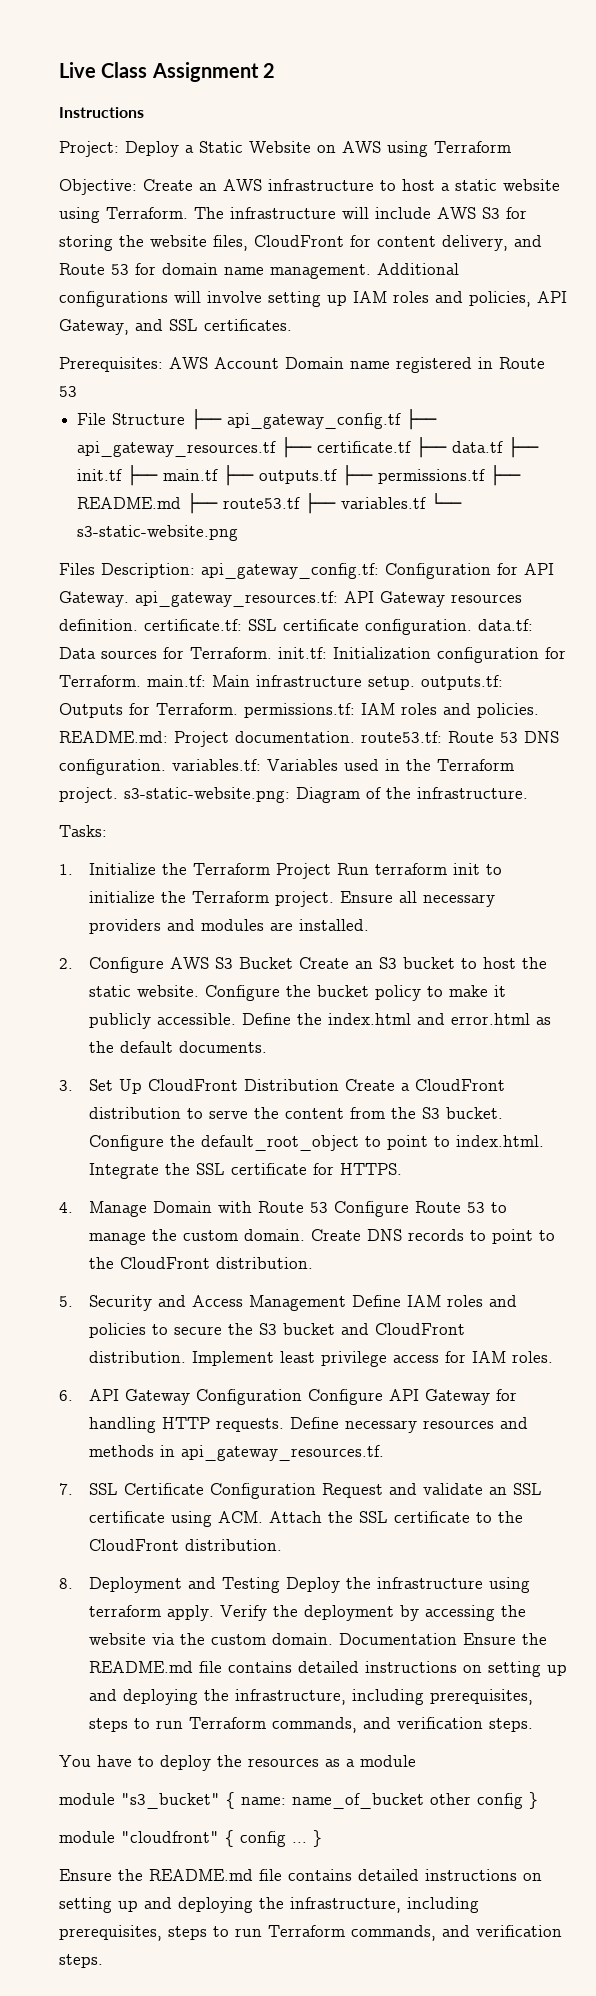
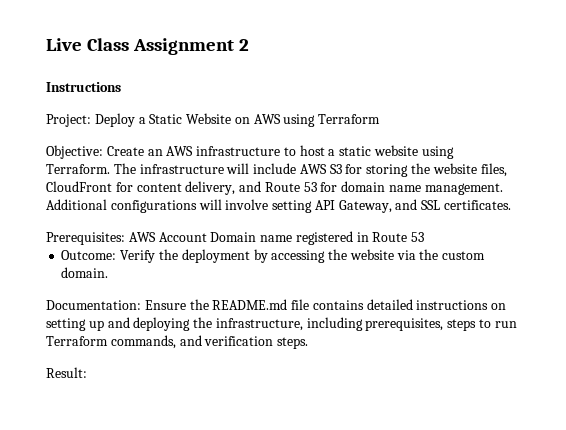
- Additional configurations will involve setting up IAM roles and policies, API Gateway, and SSL certificates.
+ Additional configurations will involve setting API Gateway, and SSL certificates.
- File Structure ├── api_gateway_config.tf ├── api_gateway_resources.tf ├── certificate.tf ├── data.tf ├── init.tf ├── main.tf ├── outputs.tf ├── permissions.tf ├── README.md ├── route53.tf ├── variables.tf └── s3-static-website.png
- Files Description: api_gateway_config.tf: Configuration for API Gateway. api_gateway_resources.tf: API Gateway resources definition. certificate.tf: SSL certificate configuration. data.tf: Data sources for Terraform. init.tf: Initialization configuration for Terraform. main.tf: Main infrastructure setup. outputs.tf: Outputs for Terraform. permissions.tf: IAM roles and policies. README.md: Project documentation. route53.tf: Route 53 DNS configuration. variables.tf: Variables used in the Terraform project. s3-static-website.png: Diagram of the infrastructure.
- Tasks:
- 1. Initialize the Terraform Project Run terraform init to initialize the Terraform project. Ensure all necessary providers and modules are installed.
- 2. Configure AWS S3 Bucket Create an S3 bucket to host the static website. Configure the bucket policy to make it publicly accessible. Define the index.html and error.html as the default documents.
- 3. Set Up CloudFront Distribution Create a CloudFront distribution to serve the content from the S3 bucket. Configure the default_root_object to point to index.html. Integrate the SSL certificate for HTTPS.
- 4. Manage Domain with Route 53 Configure Route 53 to manage the custom domain. Create DNS records to point to the CloudFront distribution.
- 5. Security and Access Management Define IAM roles and policies to secure the S3 bucket and CloudFront distribution. Implement least privilege access for IAM roles.
- 6. API Gateway Configuration Configure API Gateway for handling HTTP requests. Define necessary resources and methods in api_gateway_resources.tf.
- 7. SSL Certificate Configuration Request and validate an SSL certificate using ACM. Attach the SSL certificate to the CloudFront distribution.
- 8. Deployment and Testing Deploy the infrastructure using terraform apply. Verify the deployment by accessing the website via the custom domain. Documentation Ensure the README.md file contains detailed instructions on setting up and deploying the infrastructure, including prerequisites, steps to run Terraform commands, and verification steps.
+ Outcome: Verify the deployment by accessing the website via the custom domain.
+ Documentation: Ensure the README.md file contains detailed instructions on setting up and deploying the infrastructure, including prerequisites, steps to run Terraform commands, and verification steps.
- You have to deploy the resources as a module
- module "s3_bucket" { name: name_of_bucket other config }
- module "cloudfront" { config ... }
- Ensure the README.md file contains detailed instructions on setting up and deploying the infrastructure, including prerequisites, steps to run Terraform commands, and verification steps.
+ Result:

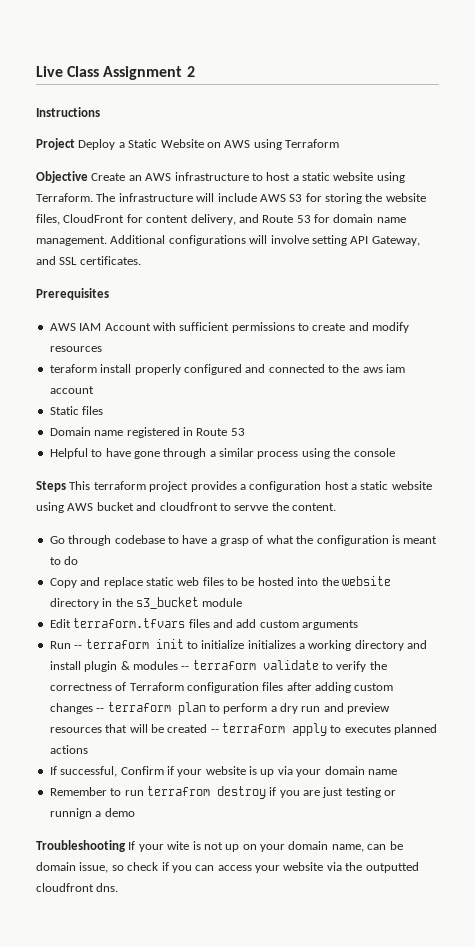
- Project: Deploy a Static Website on AWS using Terraform
+ Project Deploy a Static Website on AWS using Terraform
- Objective: Create an AWS infrastructure to host a static website using Terraform.
+ Objective Create an AWS infrastructure to host a static website using Terraform.
- Prerequisites: AWS Account Domain name registered in Route 53
+ Prerequisites
+ AWS IAM Account with sufficient permissions to create and modify resources
+ teraform install properly configured and connected to the aws iam account
+ Static files
+ Domain name registered in Route 53
- Outcome: Verify the deployment by accessing the website via the custom domain.
- Documentation: Ensure the README.md file contains detailed instructions on setting up and deploying the infrastructure, including prerequisites, steps to run Terraform commands, and verification steps.
- Result:
+ Helpful to have gone through a similar process using the console
+ Steps This terraform project provides a configuration host a static website using AWS bucket and cloudfront to servve the content.
+ Go through codebase to have a grasp of what the configuration is meant to do
+ Copy and replace static web files to be hosted into the website directory in the s3_bucket module
+ Edit terraform.tfvars files and add custom arguments
+ Run -- terraform init to initialize initializes a working directory and install plugin & modules -- terraform validate to verify the correctness of Terraform configuration files after adding custom changes -- terraform plan to perform a dry run and preview resources that will be created -- terraform apply to executes planned actions
+ If successful, Confirm if your website is up via your domain name
+ Remember to run terrafrom destroy if you are just testing or runnign a demo
+ Troubleshooting If your wite is not up on your domain name, can be domain issue, so check if you can access your website via the outputted cloudfront dns.

